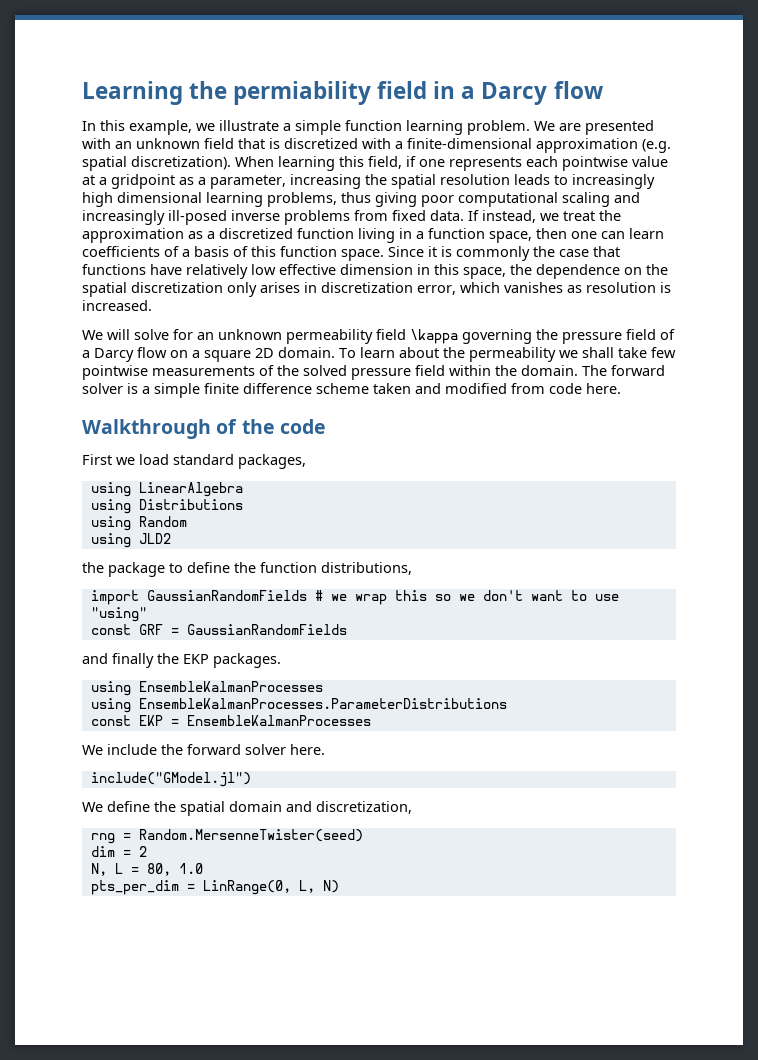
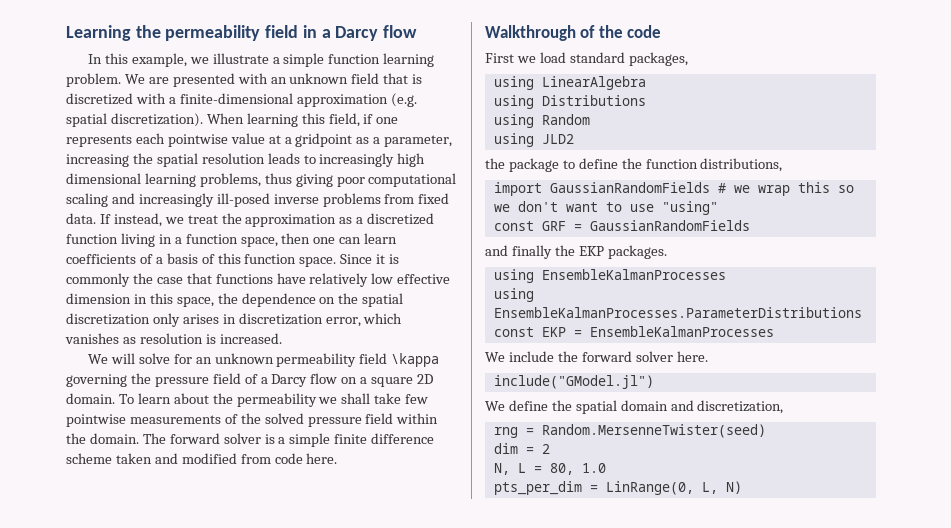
- Learning the permiability field in a Darcy flow
+ Learning the permeability field in a Darcy flow

